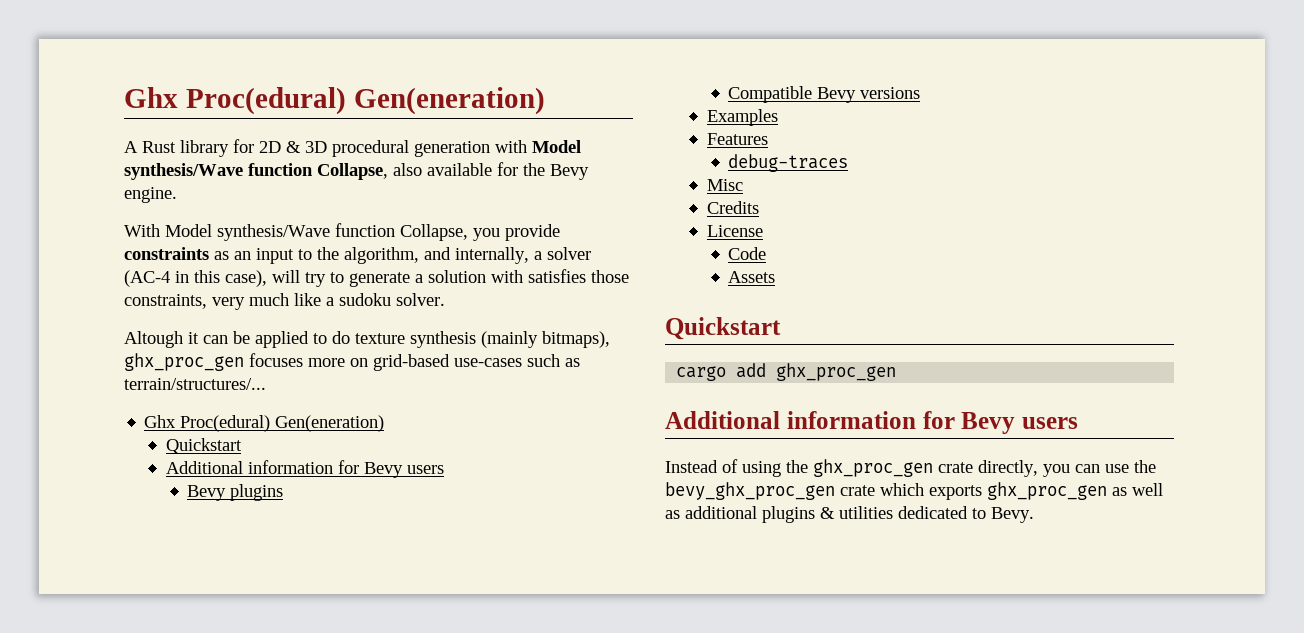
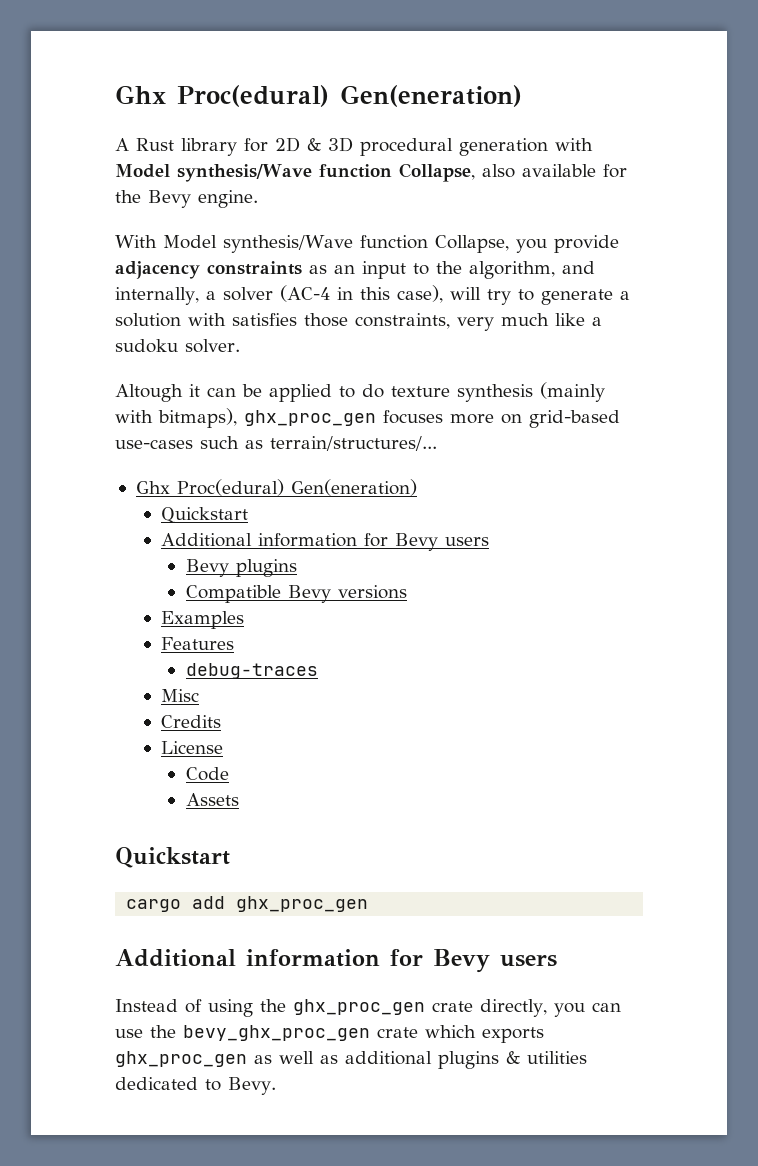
- With Model synthesis/Wave function Collapse, you provide constraints as an input to the algorithm, and internally, a solver (AC-4 in this case), will try to generate a solution with satisfies those constraints, very much like a sudoku solver.
+ With Model synthesis/Wave function Collapse, you provide adjacency constraints as an input to the algorithm, and internally, a solver (AC-4 in this case), will try to generate a solution with satisfies those constraints, very much like a sudoku solver.
- Altough it can be applied to do texture synthesis (mainly bitmaps), ghx_proc_gen focuses more on grid-based use-cases such as terrain/structures/...
+ Altough it can be applied to do texture synthesis (mainly with bitmaps), ghx_proc_gen focuses more on grid-based use-cases such as terrain/structures/...

